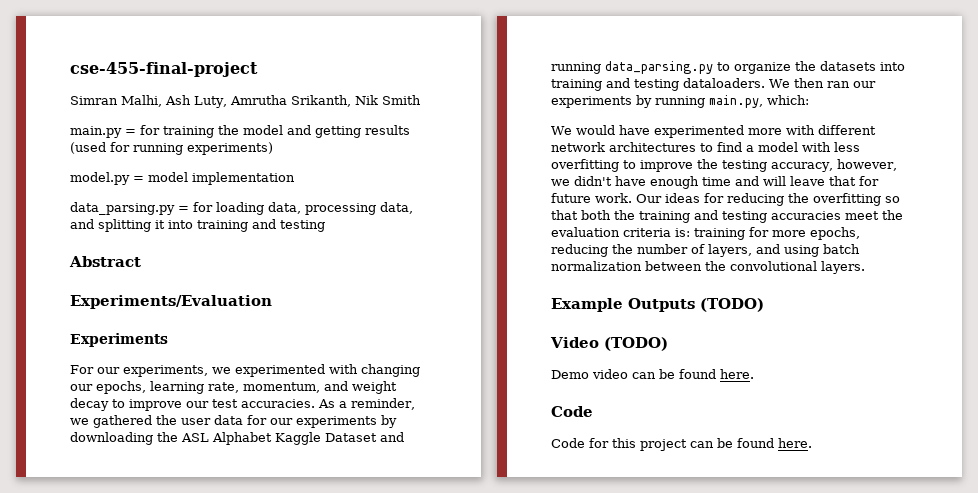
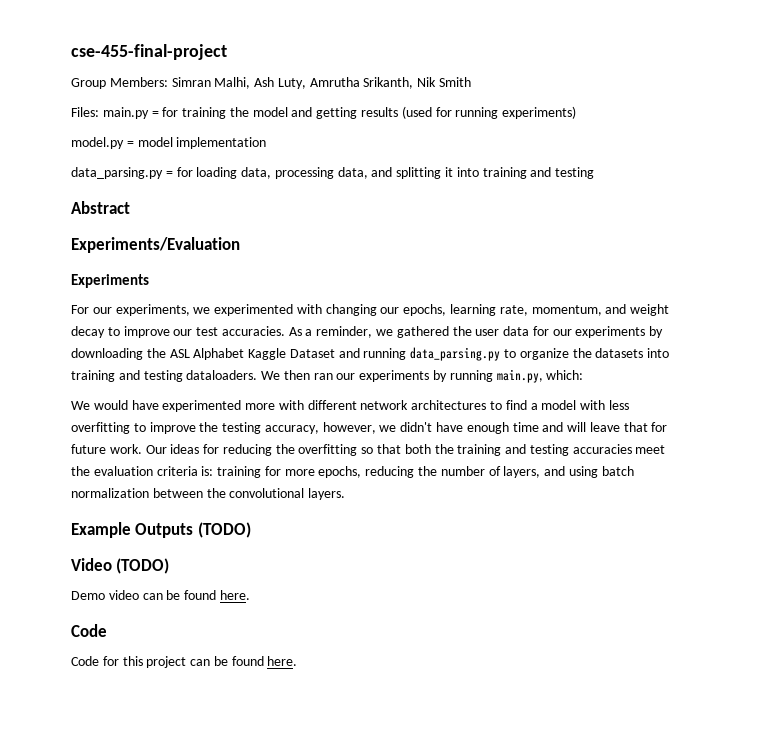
- Simran Malhi, Ash Luty, Amrutha Srikanth, Nik Smith
+ Group Members: Simran Malhi, Ash Luty, Amrutha Srikanth, Nik Smith
- main.py = for training the model and getting results (used for running experiments)
+ Files: main.py = for training the model and getting results (used for running experiments)

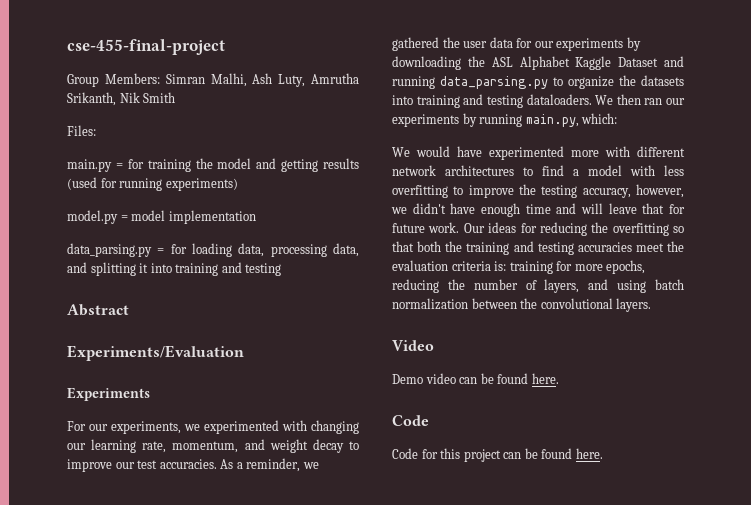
- Files: main.py = for training the model and getting results (used for running experiments)
+ Files:
+ main.py = for training the model and getting results (used for running experiments)
- For our experiments, we experimented with changing our epochs, learning rate, momentum, and weight decay to improve our test accuracies.
+ For our experiments, we experimented with changing our learning rate, momentum, and weight decay to improve our test accuracies.
- Example Outputs (TODO)
- Video (TODO)
+ Video

